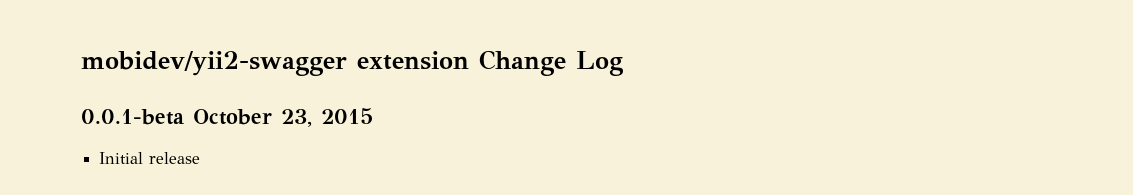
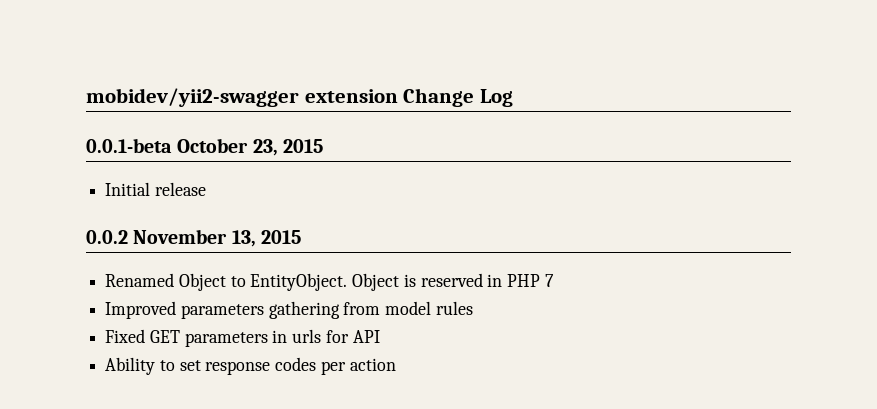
+ 0.0.2 November 13, 2015
+ Renamed Object to EntityObject. Object is reserved in PHP 7
+ Improved parameters gathering from model rules
+ Fixed GET parameters in urls for API
+ Ability to set response codes per action

